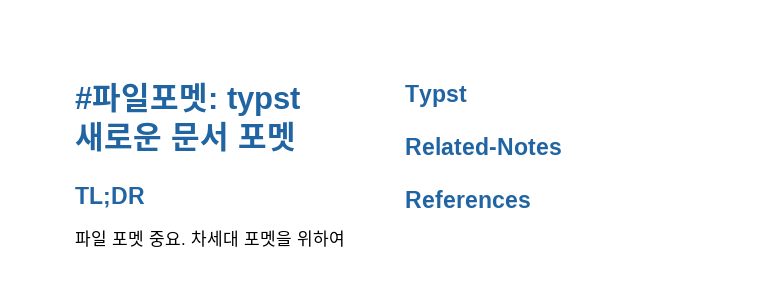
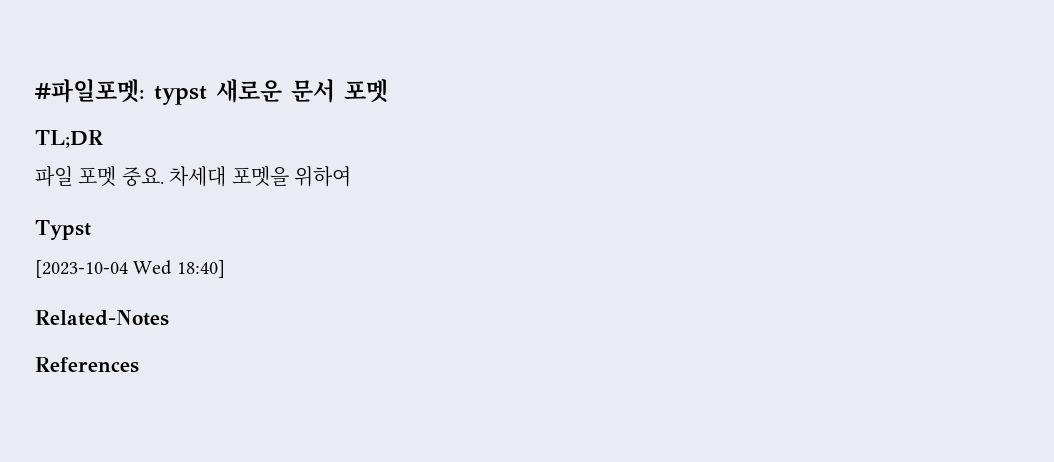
+ [2023-10-04 Wed 18:40]

